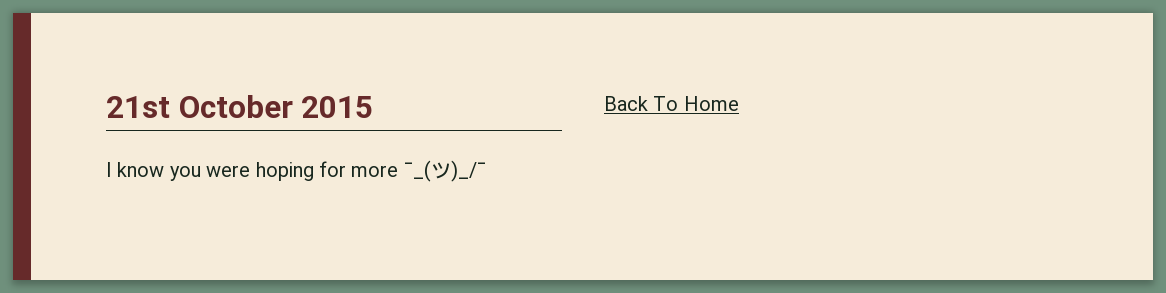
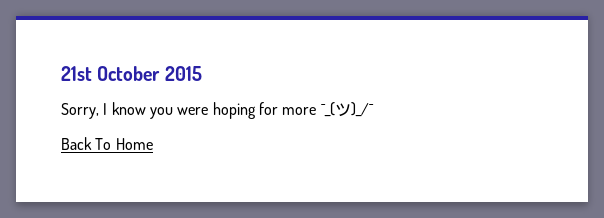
- I know you were hoping for more ¯_(ツ)_/¯
+ Sorry, I know you were hoping for more ¯_(ツ)_/¯

